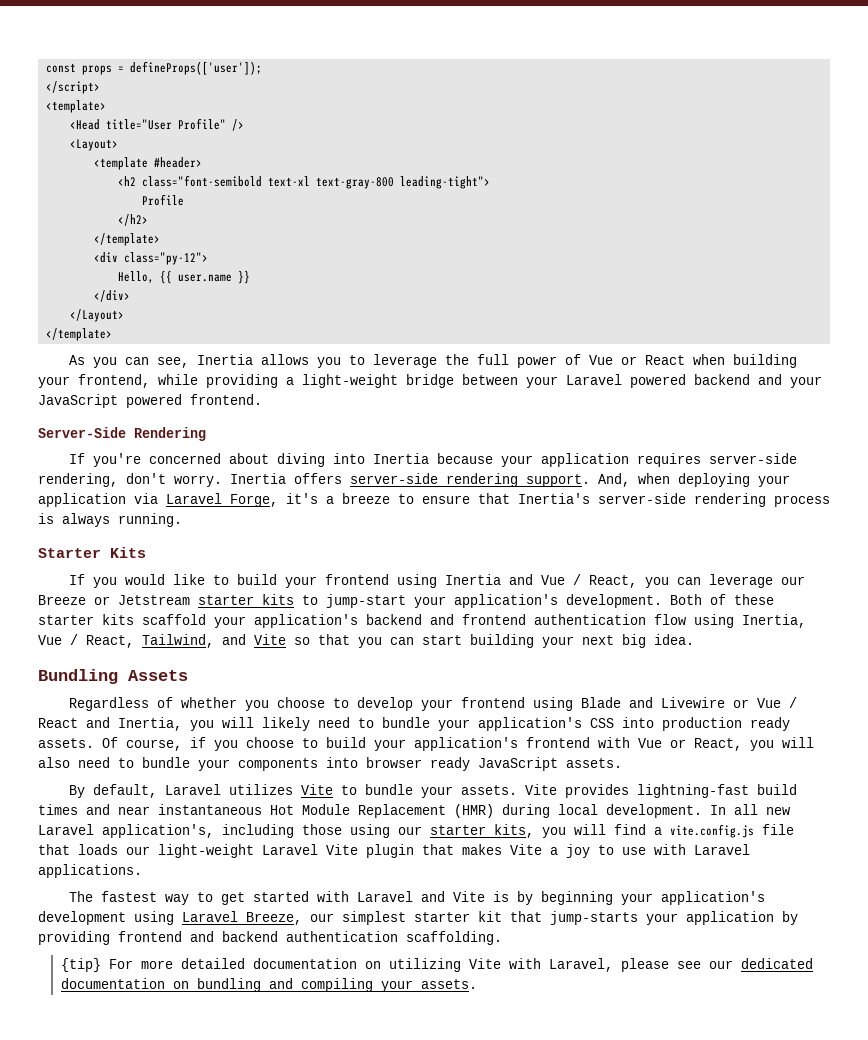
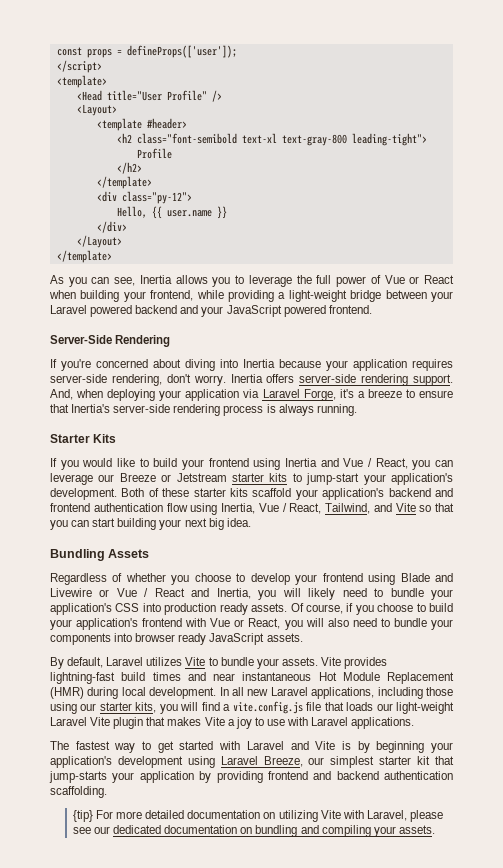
- In all new Laravel application's, including those using our starter kits, you will find a vite.config.js file that loads our light-weight Laravel Vite plugin that makes Vite a joy to use with Laravel applications.
+ In all new Laravel applications, including those using our starter kits, you will find a vite.config.js file that loads our light-weight Laravel Vite plugin that makes Vite a joy to use with Laravel applications.

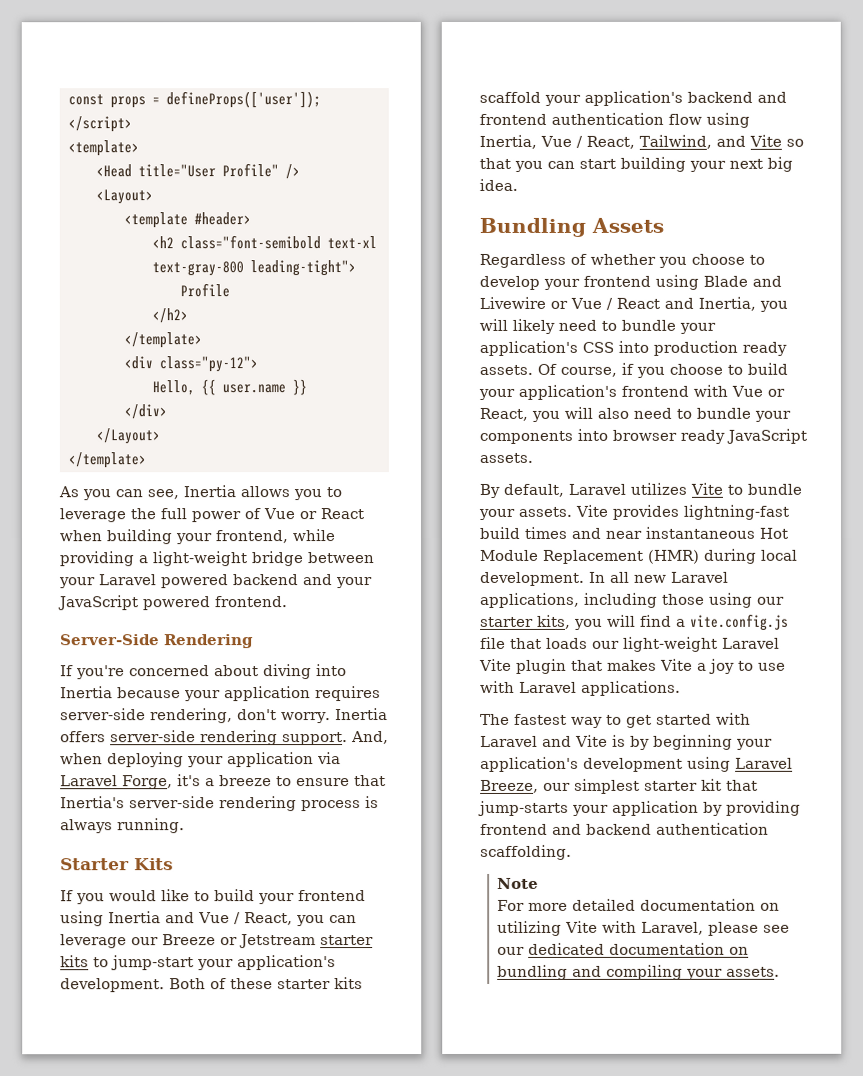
- {tip} For more detailed documentation on utilizing Vite with Laravel, please see our dedicated documentation on bundling and compiling your assets.
+ Note
+ For more detailed documentation on utilizing Vite with Laravel, please see our dedicated documentation on bundling and compiling your assets.

